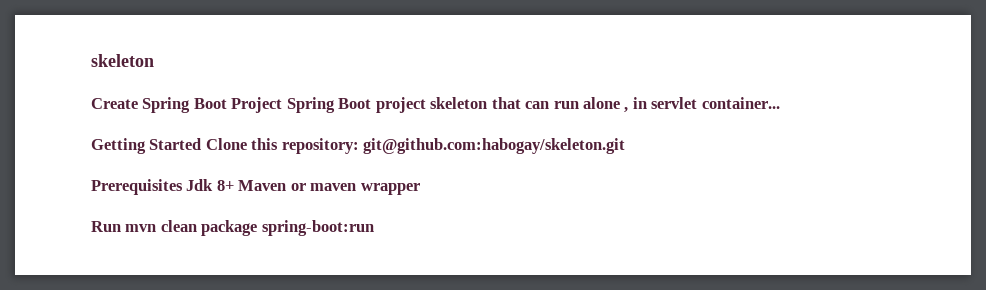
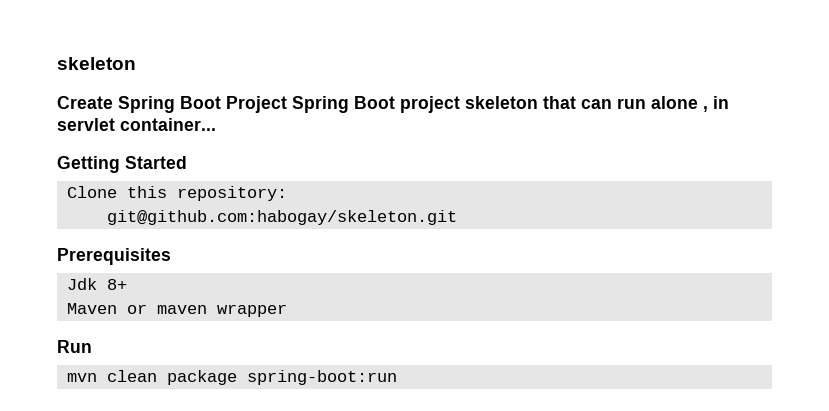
- Getting Started Clone this repository: git@github.com:habogay/skeleton.git
+ Getting Started
+ Clone this repository:
+ git@github.com:habogay/skeleton.git
- Prerequisites Jdk 8+ Maven or maven wrapper
+ Prerequisites
+ Jdk 8+
+ Maven or maven wrapper
- Run mvn clean package spring-boot:run
+ Run
+ mvn clean package spring-boot:run

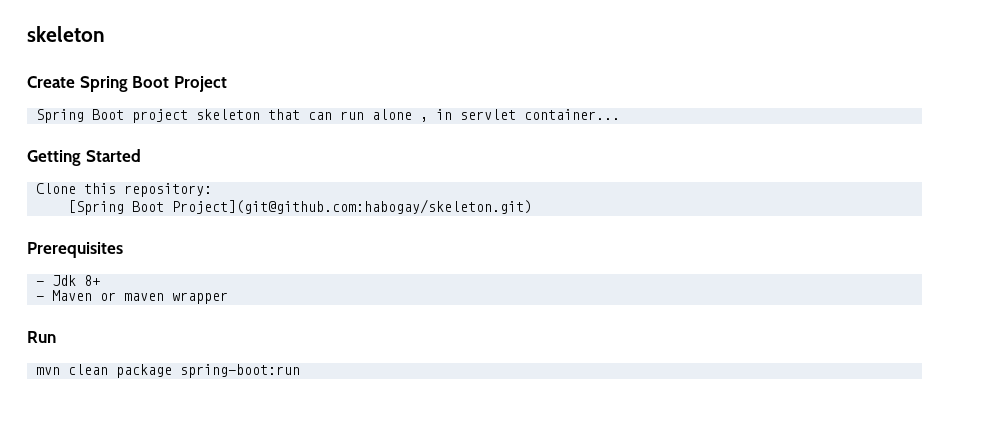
- Create Spring Boot Project Spring Boot project skeleton that can run alone , in servlet container...
+ Create Spring Boot Project
+ Spring Boot project skeleton that can run alone , in servlet container...
- git@github.com:habogay/skeleton.git
+ [Spring Boot Project](git@github.com:habogay/skeleton.git)
- Jdk 8+
+ - Jdk 8+
- Maven or maven wrapper
+ - Maven or maven wrapper

